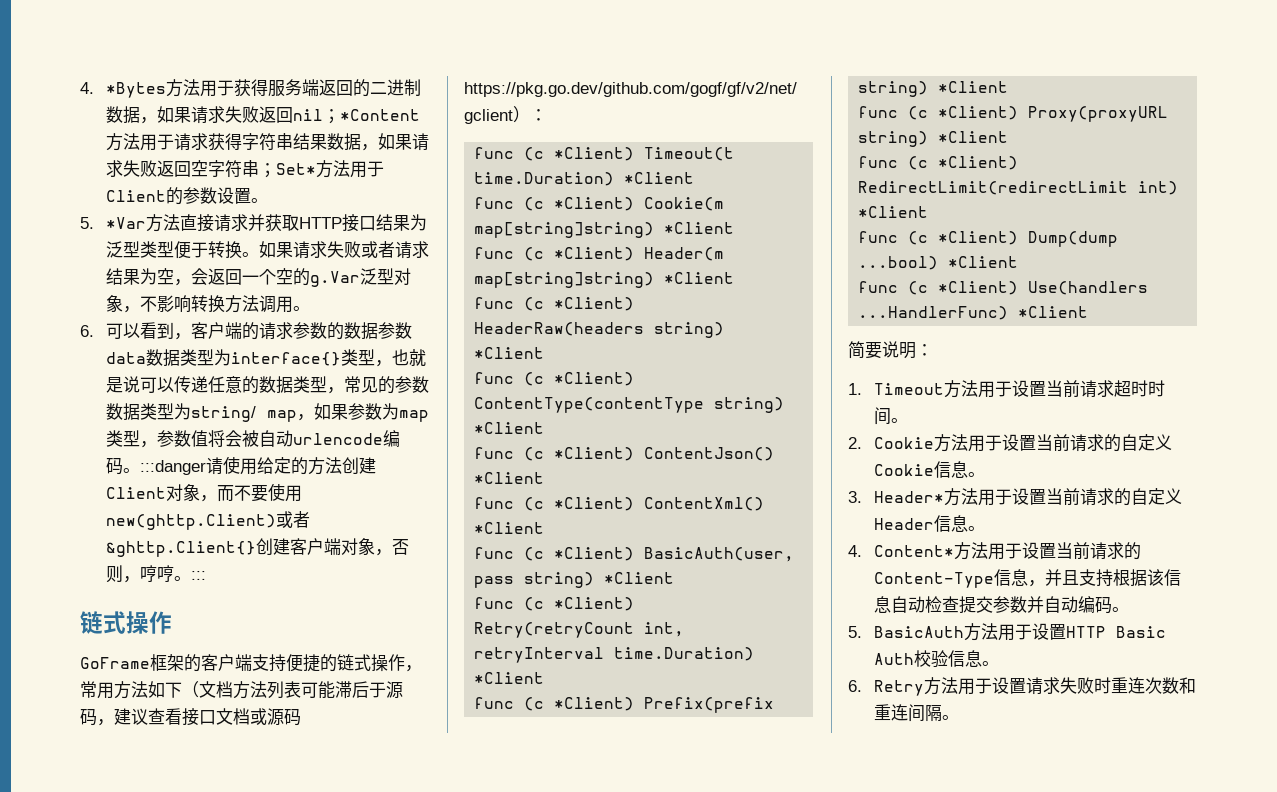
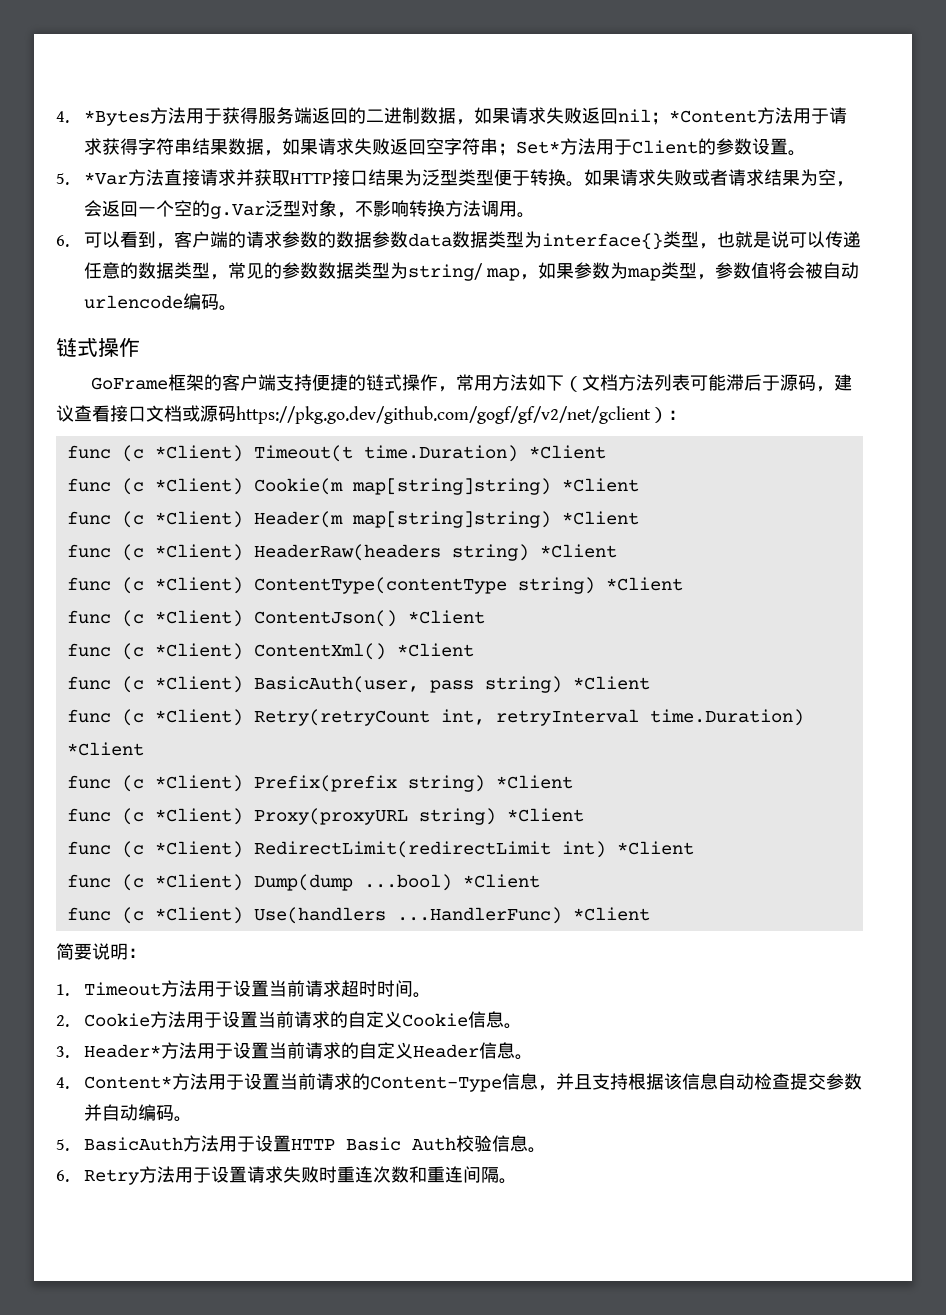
- 6.可以看到，客户端的请求参数的数据参数data数据类型为interface{}类型，也就是说可以传递任意的数据类型，常见的参数数据类型为string/ map，如果参数为map类型，参数值将会被自动urlencode编码。:::danger请使用给定的方法创建Client对象，而不要使用new(ghttp.Client)或者&ghttp.Client{}创建客户端对象，否则，哼哼。:::
+ 6.可以看到，客户端的请求参数的数据参数data数据类型为interface{}类型，也就是说可以传递任意的数据类型，常见的参数数据类型为string/ map，如果参数为map类型，参数值将会被自动urlencode编码。

